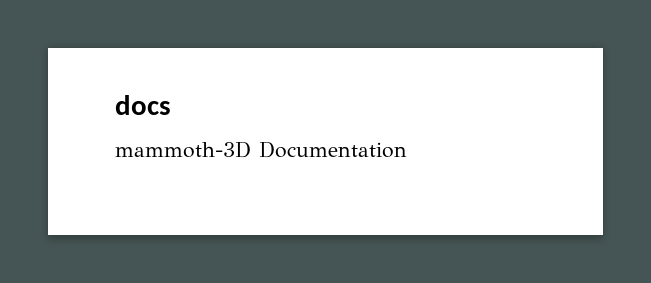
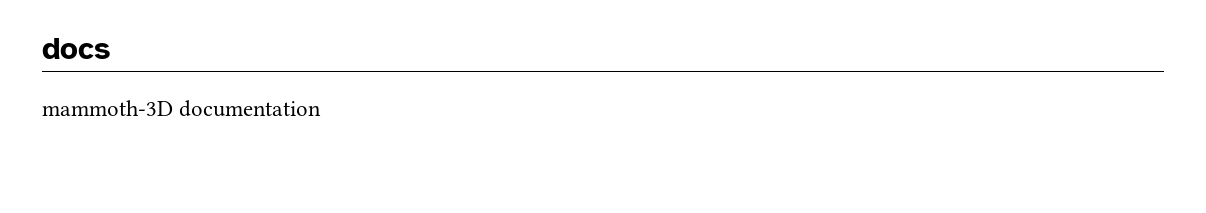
- mammoth-3D Documentation
+ mammoth-3D documentation

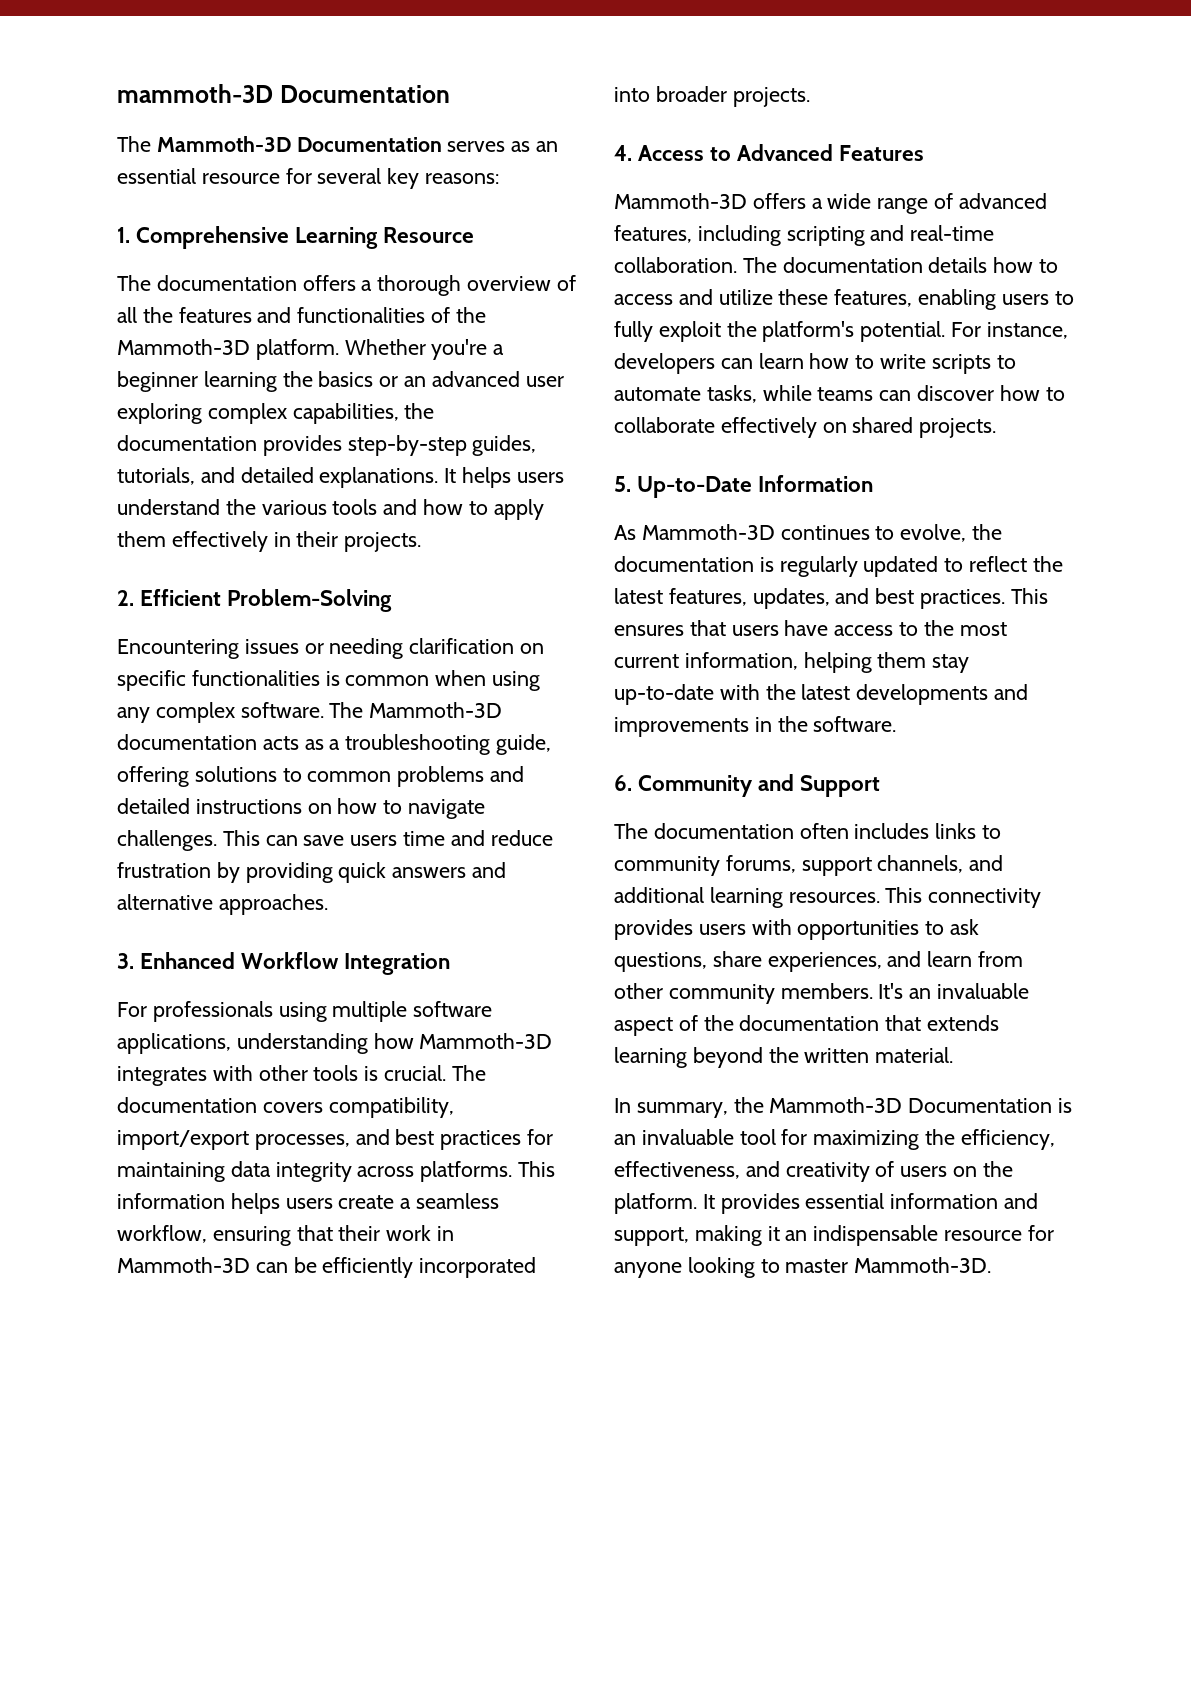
- docs
- mammoth-3D documentation
+ mammoth-3D Documentation
+ The Mammoth-3D Documentation serves as an essential resource for several key reasons:
+ 1. Comprehensive Learning Resource
+ The documentation offers a thorough overview of all the features and functionalities of the Mammoth-3D platform. Whether you're a beginner learning the basics or an advanced user exploring complex capabilities, the documentation provides step-by-step guides, tutorials, and detailed explanations. It helps users understand the various tools and how to apply them effectively in their projects.
+ 2. Efficient Problem-Solving
+ Encountering issues or needing clarification on specific functionalities is common when using any complex software. The Mammoth-3D documentation acts as a troubleshooting guide, offering solutions to common problems and detailed instructions on how to navigate challenges. This can save users time and reduce frustration by providing quick answers and alternative approaches.
+ 3. Enhanced Workflow Integration
+ For professionals using multiple software applications, understanding how Mammoth-3D integrates with other tools is crucial. The documentation covers compatibility, import/export processes, and best practices for maintaining data integrity across platforms. This information helps users create a seamless workflow, ensuring that their work in Mammoth-3D can be efficiently incorporated into broader projects.
+ 4. Access to Advanced Features
+ Mammoth-3D offers a wide range of advanced features, including scripting and real-time collaboration. The documentation details how to access and utilize these features, enabling users to fully exploit the platform's potential. For instance, developers can learn how to write scripts to automate tasks, while teams can discover how to collaborate effectively on shared projects.
+ 5. Up-to-Date Information
+ As Mammoth-3D continues to evolve, the documentation is regularly updated to reflect the latest features, updates, and best practices. This ensures that users have access to the most current information, helping them stay up-to-date with the latest developments and improvements in the software.
+ 6. Community and Support
+ The documentation often includes links to community forums, support channels, and additional learning resources. This connectivity provides users with opportunities to ask questions, share experiences, and learn from other community members. It's an invaluable aspect of the documentation that extends learning beyond the written material.
+ In summary, the Mammoth-3D Documentation is an invaluable tool for maximizing the efficiency, effectiveness, and creativity of users on the platform. It provides essential information and support, making it an indispensable resource for anyone looking to master Mammoth-3D.

